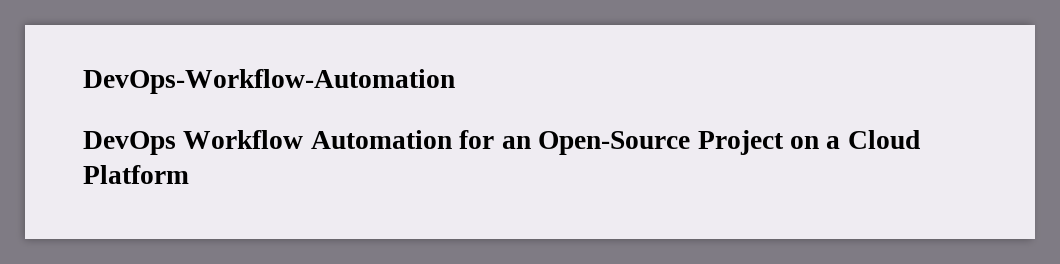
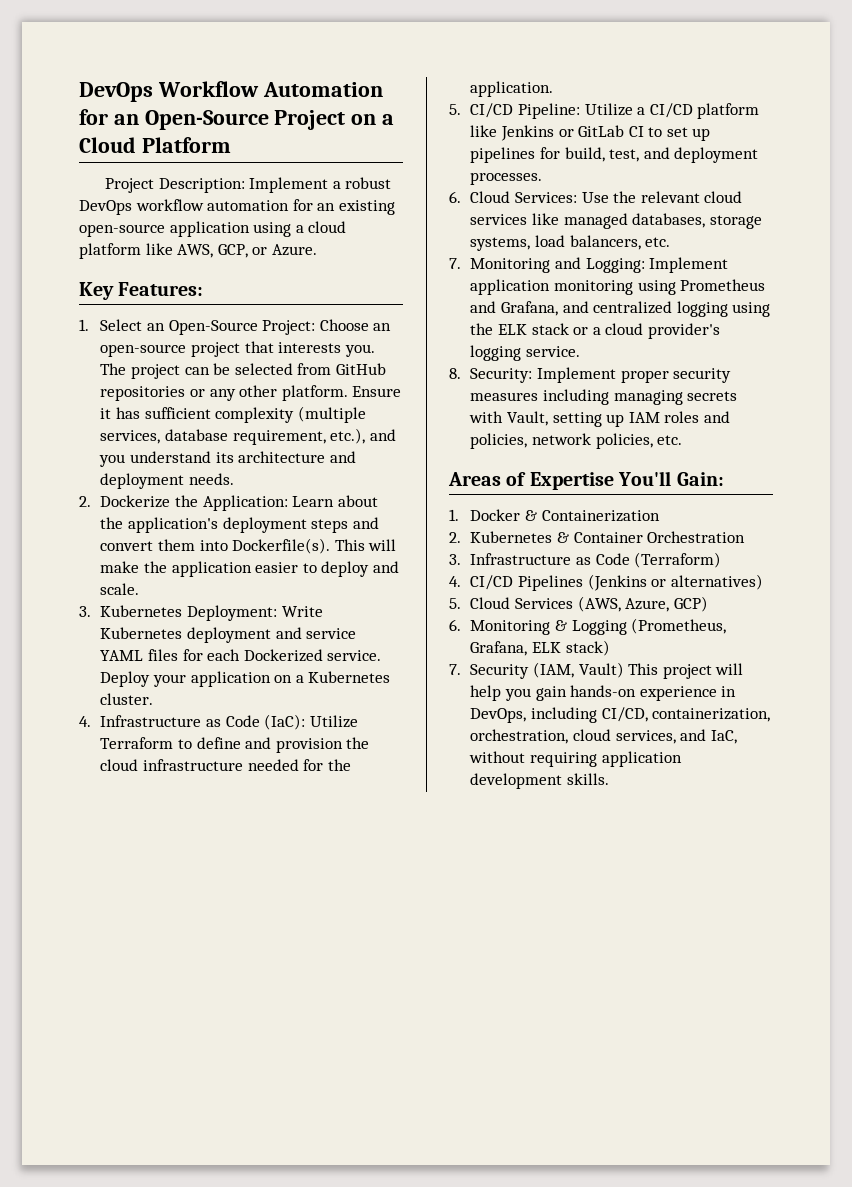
- DevOps-Workflow-Automation
+ Project Description: Implement a robust DevOps workflow automation for an existing open-source application using a cloud platform like AWS, GCP, or Azure.
+ Key Features:
+ 1. Select an Open-Source Project: Choose an open-source project that interests you. The project can be selected from GitHub repositories or any other platform. Ensure it has sufficient complexity (multiple services, database requirement, etc.), and you understand its architecture and deployment needs.
+ 2. Dockerize the Application: Learn about the application's deployment steps and convert them into Dockerfile(s). This will make the application easier to deploy and scale.
+ 3. Kubernetes Deployment: Write Kubernetes deployment and service YAML files for each Dockerized service. Deploy your application on a Kubernetes cluster.
+ 4. Infrastructure as Code (IaC): Utilize Terraform to define and provision the cloud infrastructure needed for the application.
+ 5. CI/CD Pipeline: Utilize a CI/CD platform like Jenkins or GitLab CI to set up pipelines for build, test, and deployment processes.
+ 6. Cloud Services: Use the relevant cloud services like managed databases, storage systems, load balancers, etc.
+ 7. Monitoring and Logging: Implement application monitoring using Prometheus and Grafana, and centralized logging using the ELK stack or a cloud provider's logging service.
+ 8. Security: Implement proper security measures including managing secrets with Vault, setting up IAM roles and policies, network policies, etc.
+ Areas of Expertise You'll Gain:
+ 1. Docker & Containerization
+ 2. Kubernetes & Container Orchestration
+ 3. Infrastructure as Code (Terraform)
+ 4. CI/CD Pipelines (Jenkins or alternatives)
+ 5. Cloud Services (AWS, Azure, GCP)
+ 6. Monitoring & Logging (Prometheus, Grafana, ELK stack)
+ 7. Security (IAM, Vault) This project will help you gain hands-on experience in DevOps, including CI/CD, containerization, orchestration, cloud services, and IaC, without requiring application development skills.

